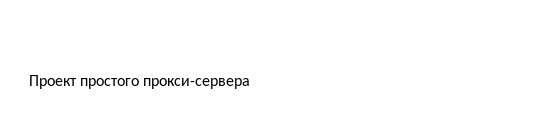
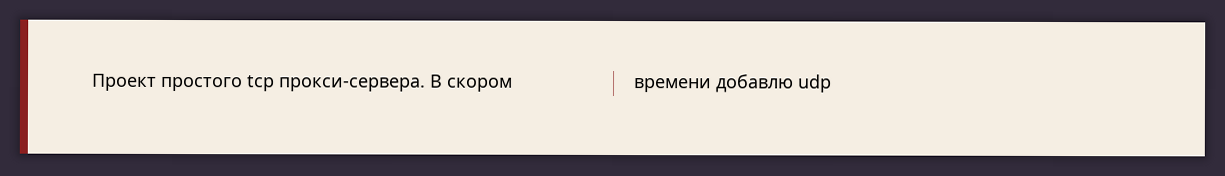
- Проект простого прокси-сервера
+ Проект простого tcp прокси-сервера. В скором времени добавлю udp

